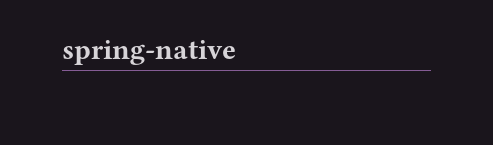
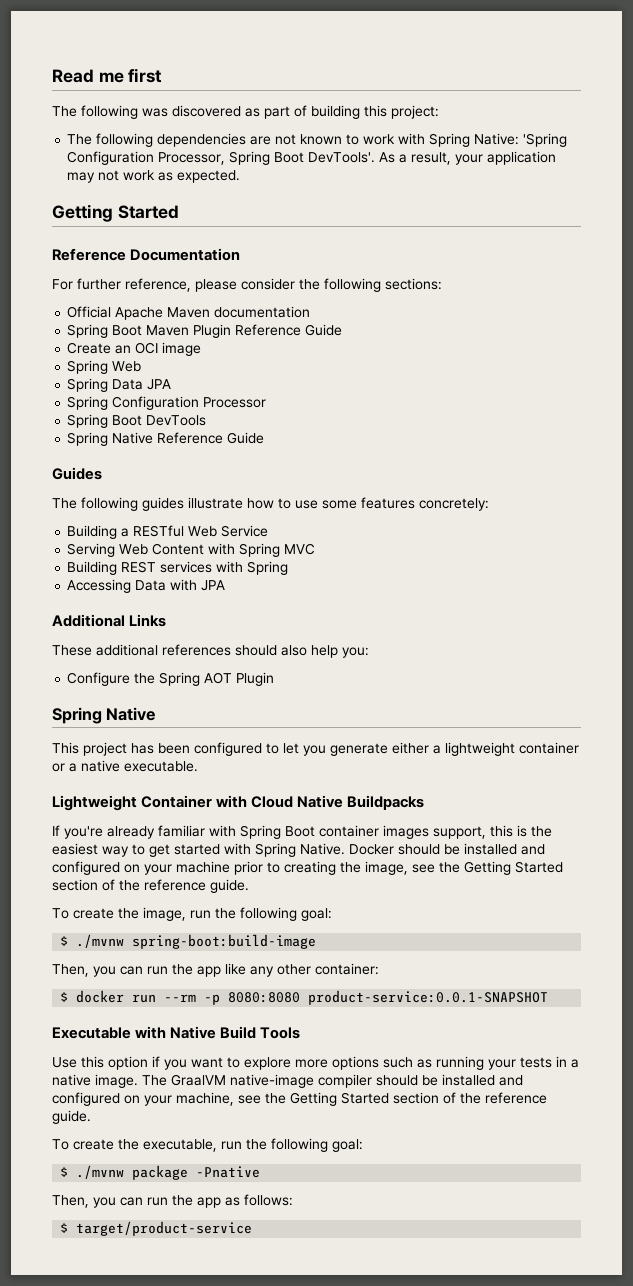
- spring-native
+ Read me first
+ The following was discovered as part of building this project:
+ The following dependencies are not known to work with Spring Native: 'Spring Configuration Processor, Spring Boot DevTools'. As a result, your application may not work as expected.
+ Getting Started
+ Reference Documentation
+ For further reference, please consider the following sections:
+ Official Apache Maven documentation
+ Spring Boot Maven Plugin Reference Guide
+ Create an OCI image
+ Spring Web
+ Spring Data JPA
+ Spring Configuration Processor
+ Spring Boot DevTools
+ Spring Native Reference Guide
+ Guides
+ The following guides illustrate how to use some features concretely:
+ Building a RESTful Web Service
+ Serving Web Content with Spring MVC
+ Building REST services with Spring
+ Accessing Data with JPA
+ Additional Links
+ These additional references should also help you:
+ Configure the Spring AOT Plugin
+ Spring Native
+ This project has been configured to let you generate either a lightweight container or a native executable.
+ Lightweight Container with Cloud Native Buildpacks
+ If you're already familiar with Spring Boot container images support, this is the easiest way to get started with Spring Native. Docker should be installed and configured on your machine prior to creating the image, see the Getting Started section of the reference guide.
+ To create the image, run the following goal:
+ $ ./mvnw spring-boot:build-image
+ Then, you can run the app like any other container:
+ $ docker run --rm -p 8080:8080 product-service:0.0.1-SNAPSHOT
+ Executable with Native Build Tools
+ Use this option if you want to explore more options such as running your tests in a native image. The GraalVM native-image compiler should be installed and configured on your machine, see the Getting Started section of the reference guide.
+ To create the executable, run the following goal:
+ $ ./mvnw package -Pnative
+ Then, you can run the app as follows:
+ $ target/product-service

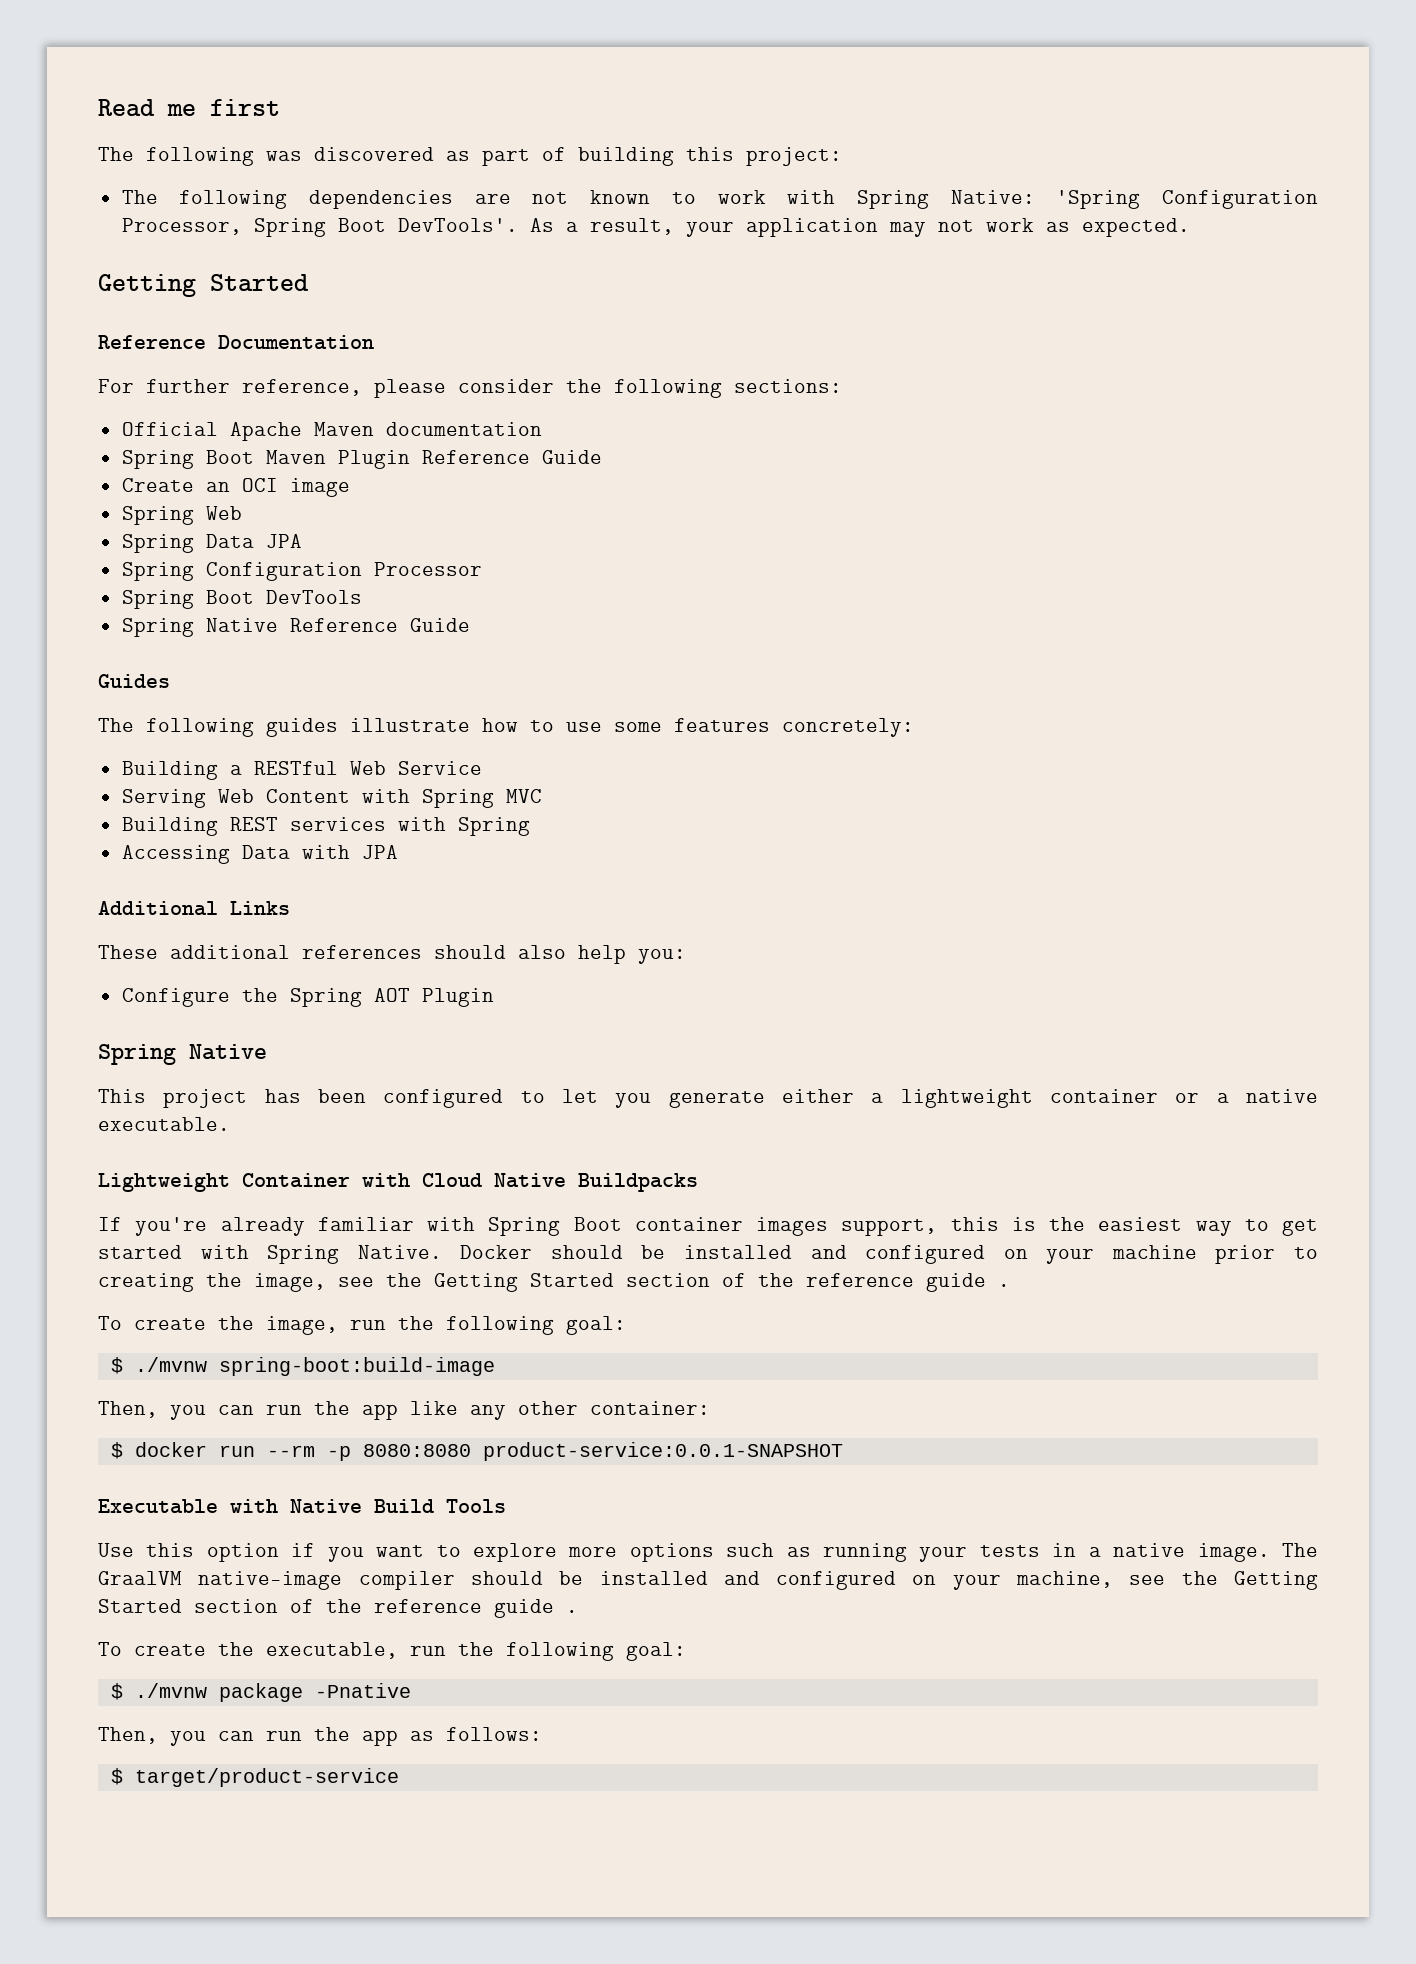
- Docker should be installed and configured on your machine prior to creating the image, see the Getting Started section of the reference guide.
+ Docker should be installed and configured on your machine prior to creating the image, see the Getting Started section of the reference guide .
- The GraalVM native-image compiler should be installed and configured on your machine, see the Getting Started section of the reference guide.
+ The GraalVM native-image compiler should be installed and configured on your machine, see the Getting Started section of the reference guide .

